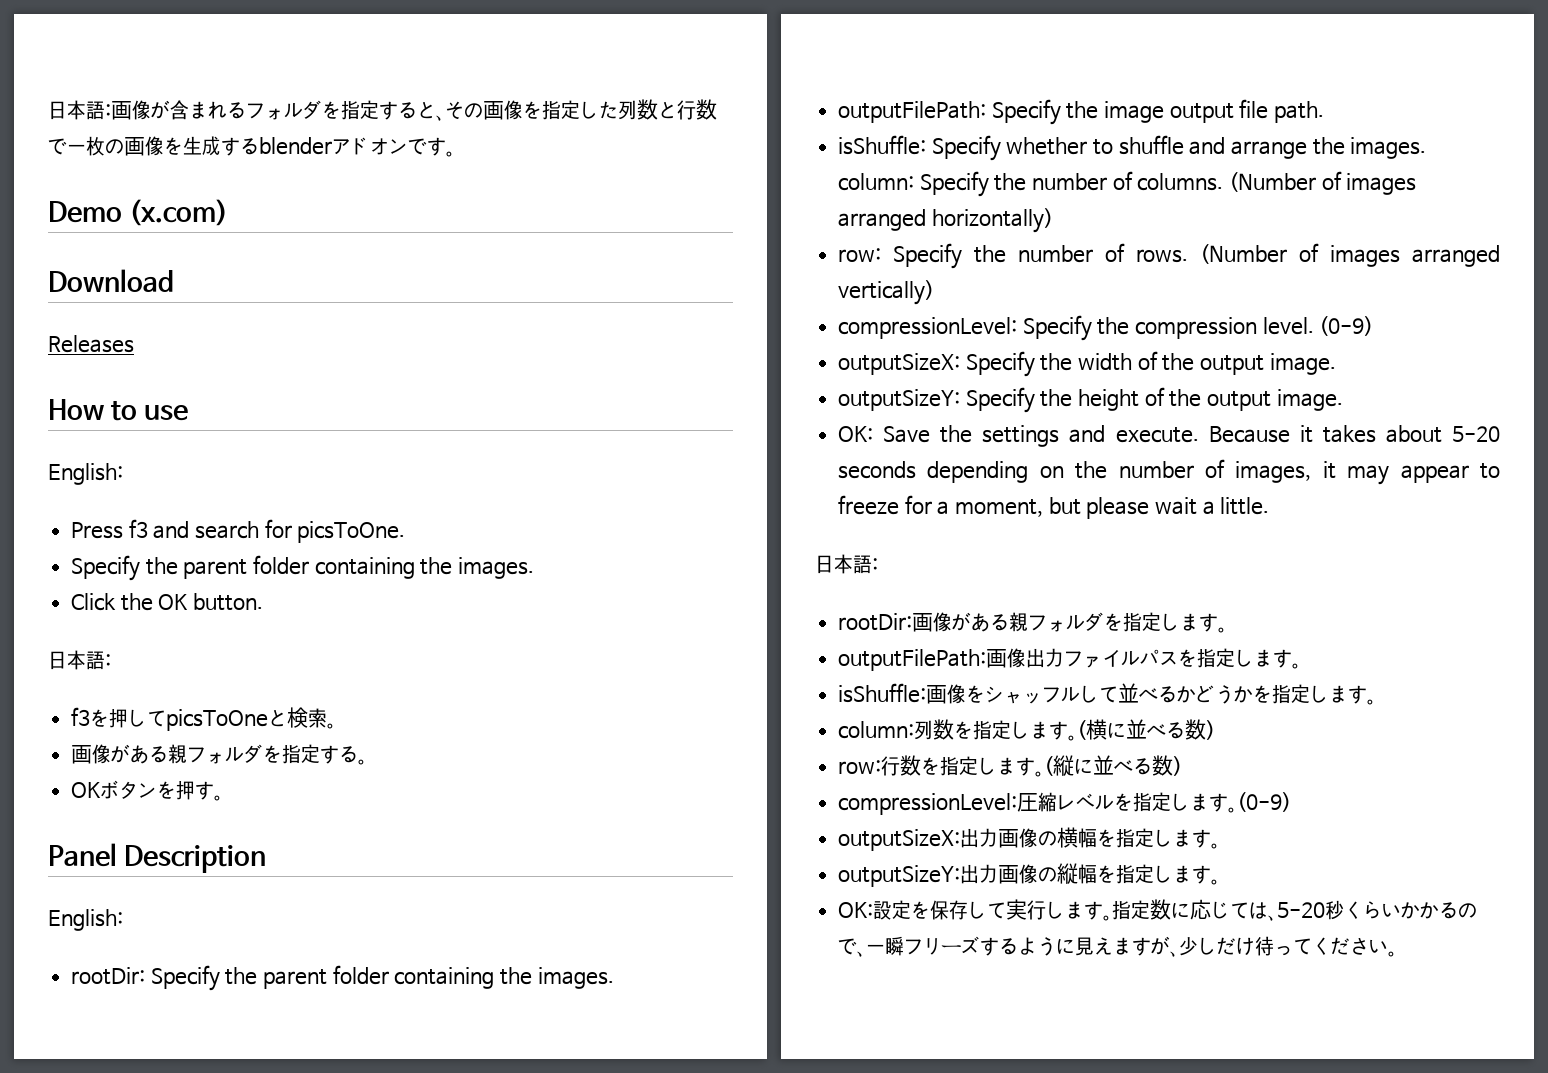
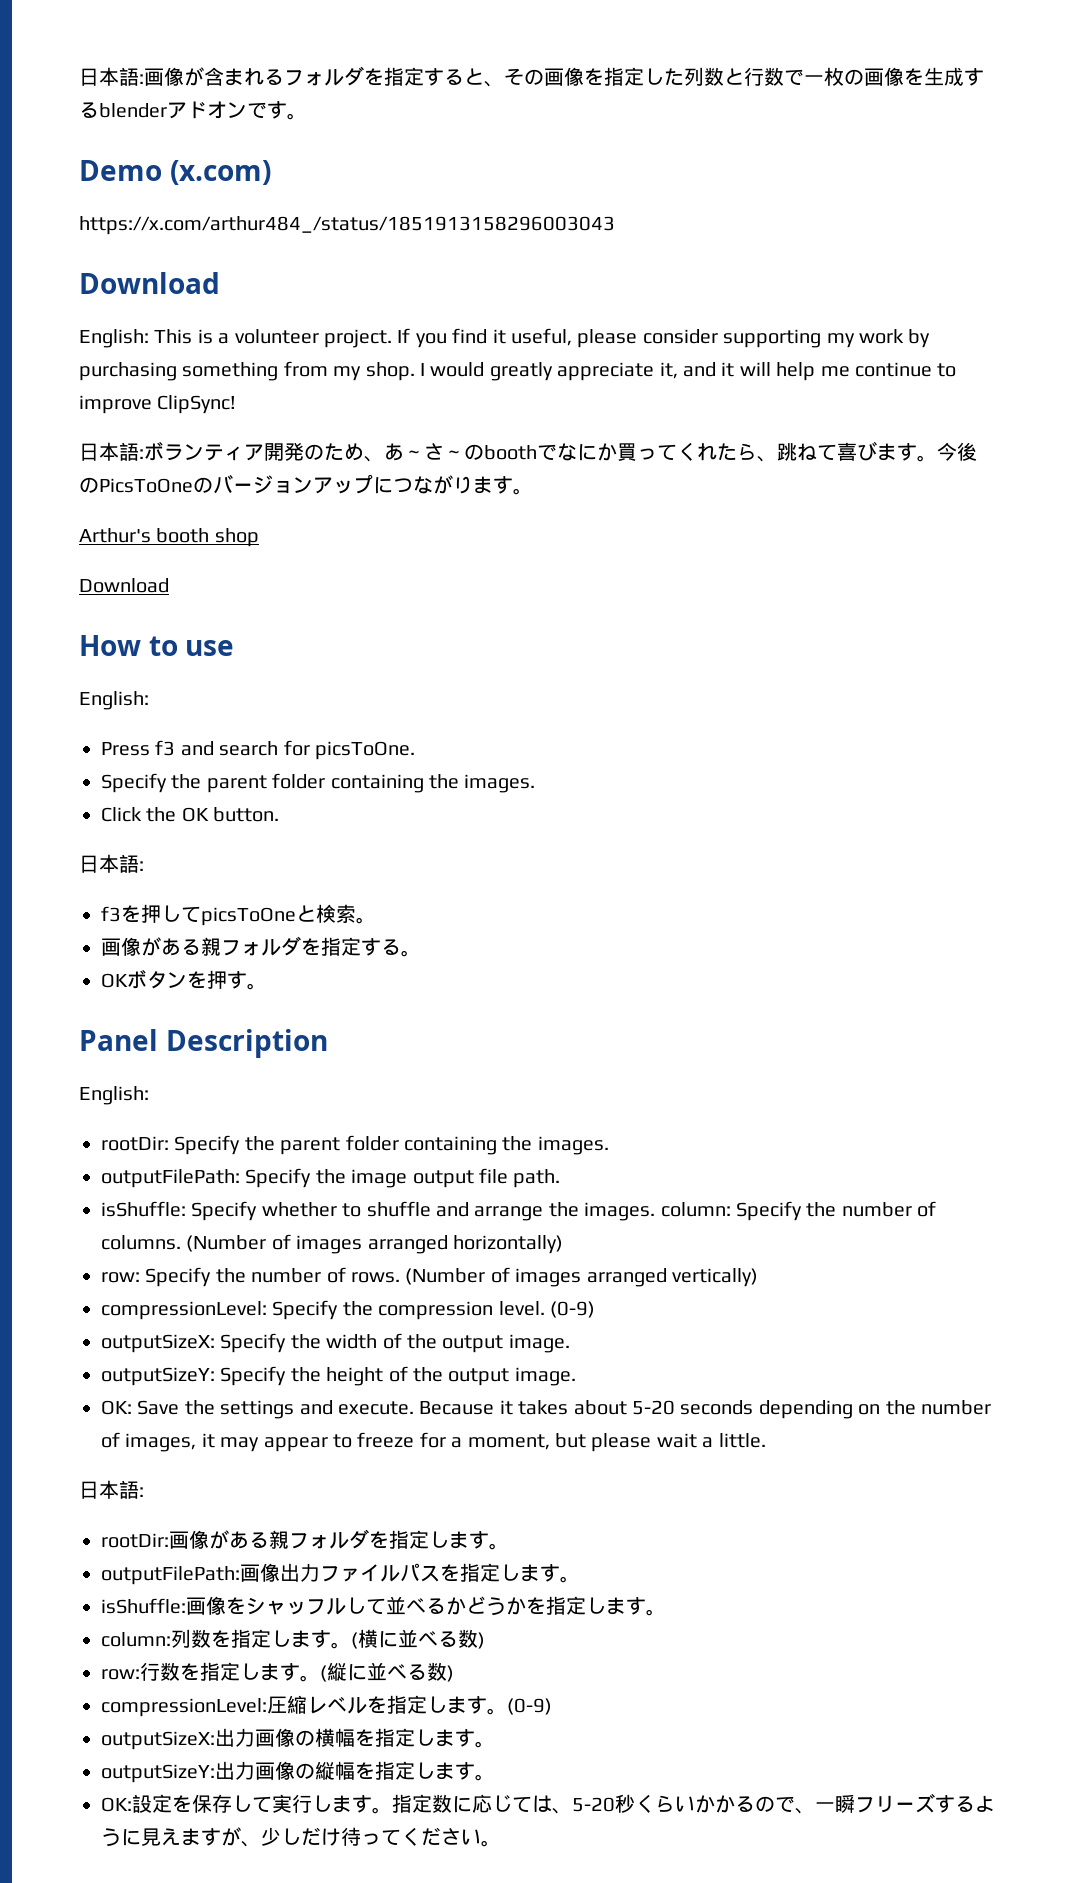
+ https://x.com/arthur484_/status/1851913158296003043
  Download
- Releases
+ English: This is a volunteer project. If you find it useful, please consider supporting my work by purchasing something from my shop. I would greatly appreciate it, and it will help me continue to improve ClipSync!
+ 日本語:ボランティア開発のため、あ～さ～のboothでなにか買ってくれたら、跳ねて喜びます。今後のPicsToOneのバージョンアップにつながります。
+ Arthur's booth shop
+ Download

